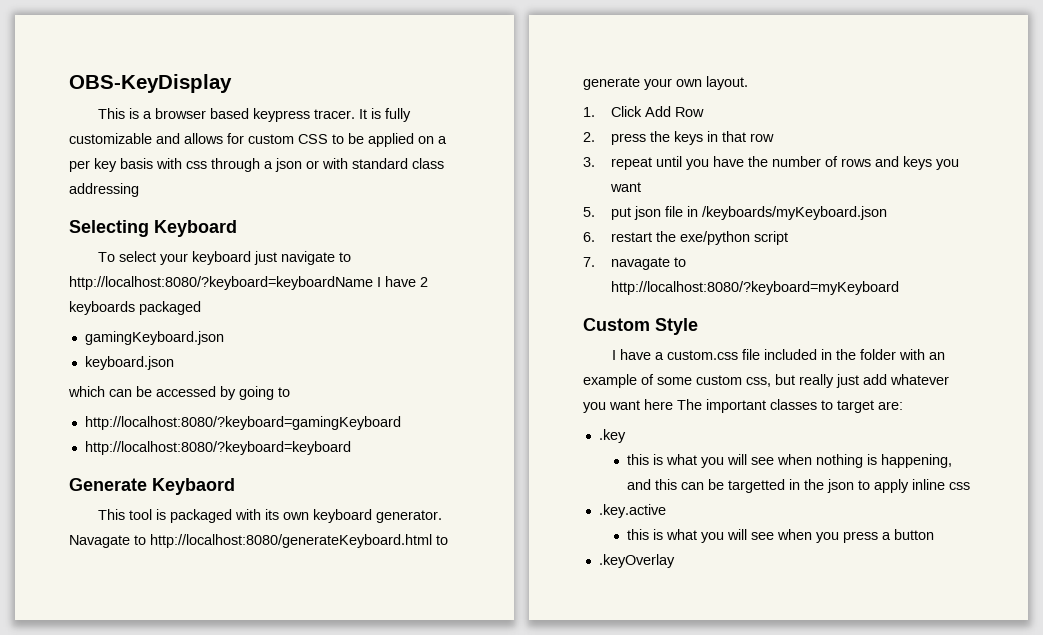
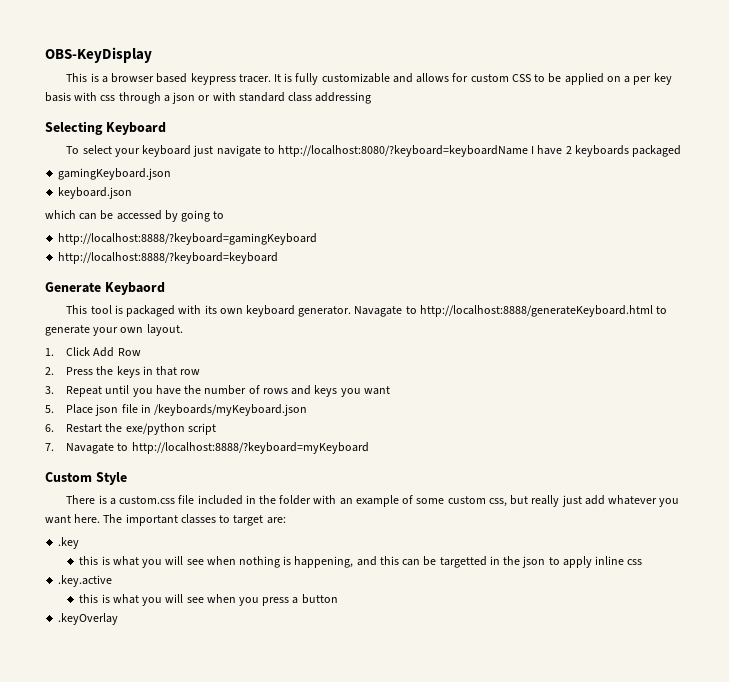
- http://localhost:8080/?keyboard=gamingKeyboard
- http://localhost:8080/?keyboard=keyboard
+ http://localhost:8888/?keyboard=gamingKeyboard
+ http://localhost:8888/?keyboard=keyboard
- Navagate to http://localhost:8080/generateKeyboard.html to generate your own layout.
+ Navagate to http://localhost:8888/generateKeyboard.html to generate your own layout.
- 2. press the keys in that row
+ 2. Press the keys in that row
- 3. repeat until you have the number of rows and keys you want
+ 3. Repeat until you have the number of rows and keys you want
- 5. put json file in /keyboards/myKeyboard.json
+ 5. Place json file in /keyboards/myKeyboard.json
- 6. restart the exe/python script
+ 6. Restart the exe/python script
- 7. navagate to http://localhost:8080/?keyboard=myKeyboard
+ 7. Navagate to http://localhost:8888/?keyboard=myKeyboard
- I have a custom.css file included in the folder with an example of some custom css, but really just add whatever you want here The important classes to target are:
+ There is a custom.css file included in the folder with an example of some custom css, but really just add whatever you want here. The important classes to target are:

